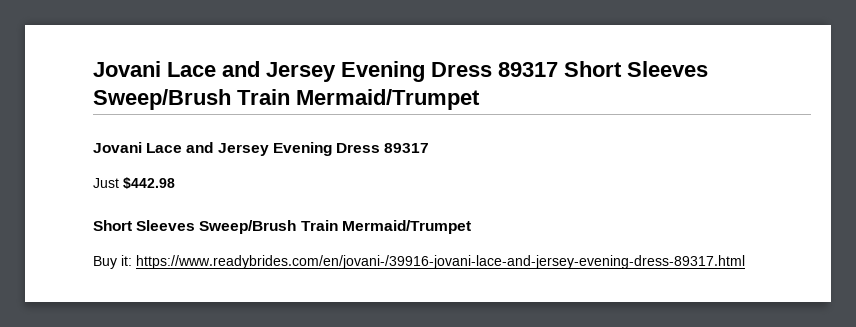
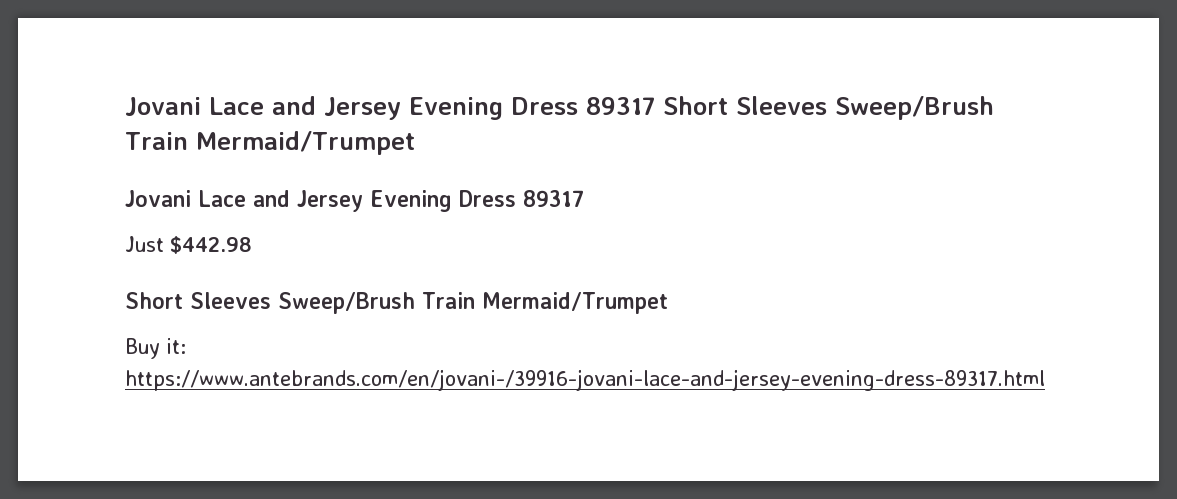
- Buy it: https://www.readybrides.com/en/jovani-/39916-jovani-lace-and-jersey-evening-dress-89317.html
+ Buy it: https://www.antebrands.com/en/jovani-/39916-jovani-lace-and-jersey-evening-dress-89317.html

